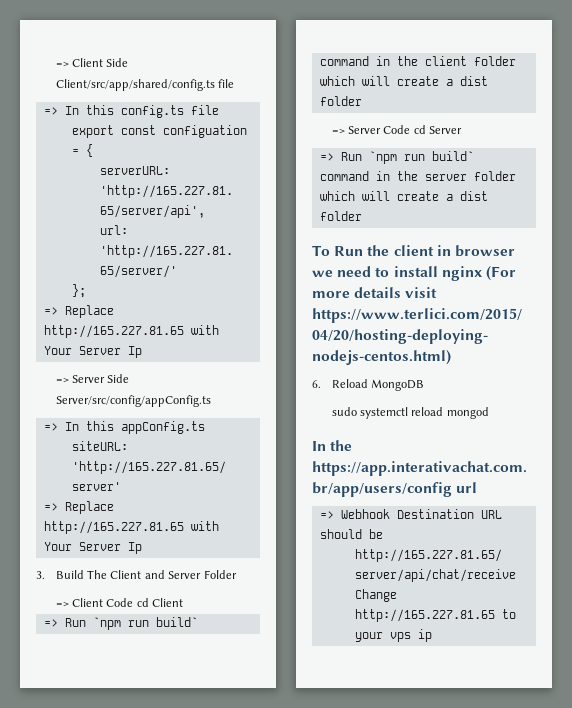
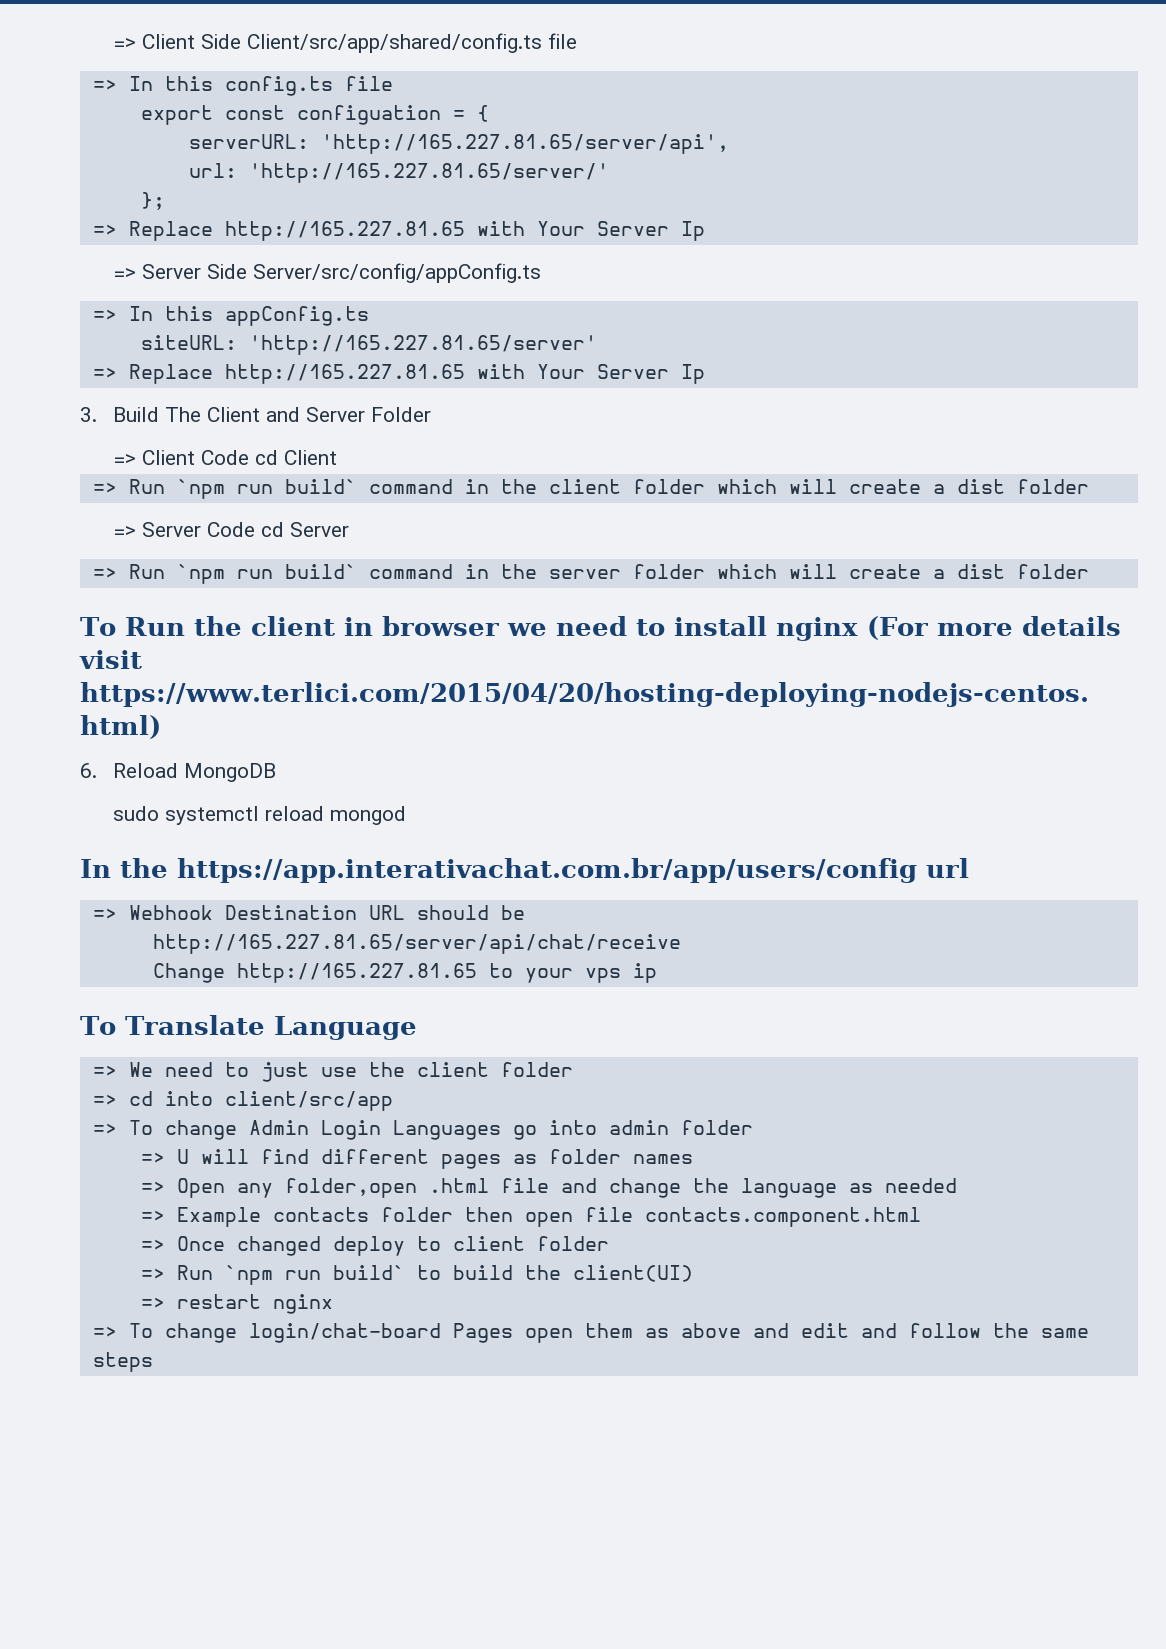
+ To Translate Language
+ => We need to just use the client folder
+ => cd into client/src/app
+ => To change Admin Login Languages go into admin folder
+ => U will find different pages as folder names
+ => Open any folder,open .html file and change the language as needed
+ => Example contacts folder then open file contacts.component.html
+ => Once changed deploy to client folder
+ => Run `npm run build` to build the client(UI)
+ => restart nginx
+ => To change login/chat-board Pages open them as above and edit and follow the same steps

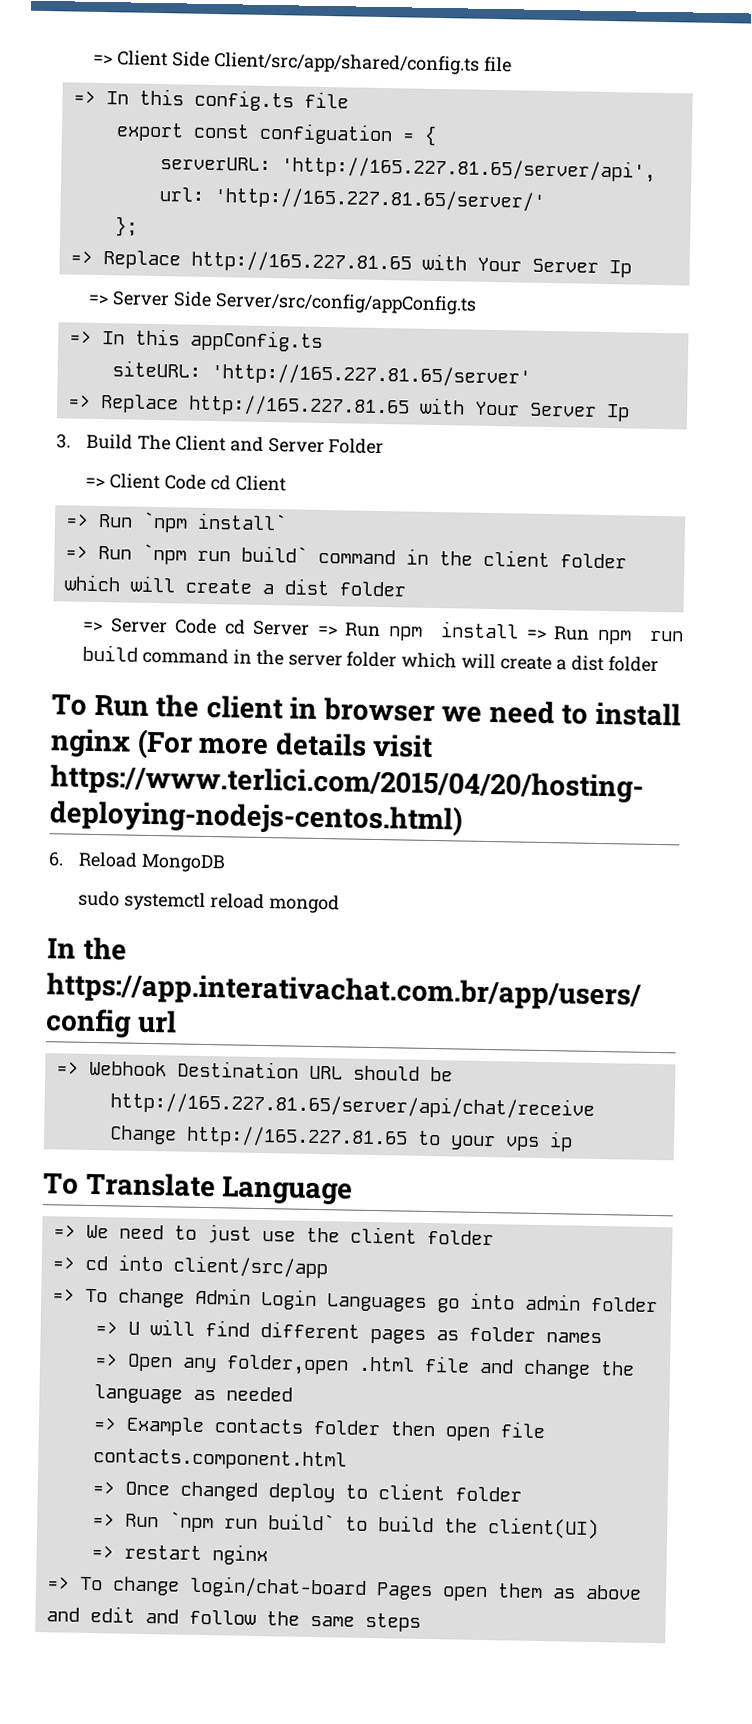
+ => Run `npm install`
- => Server Code cd Server
- => Run `npm run build` command in the server folder which will create a dist folder
+ => Server Code cd Server => Run npm install => Run npm run build command in the server folder which will create a dist folder

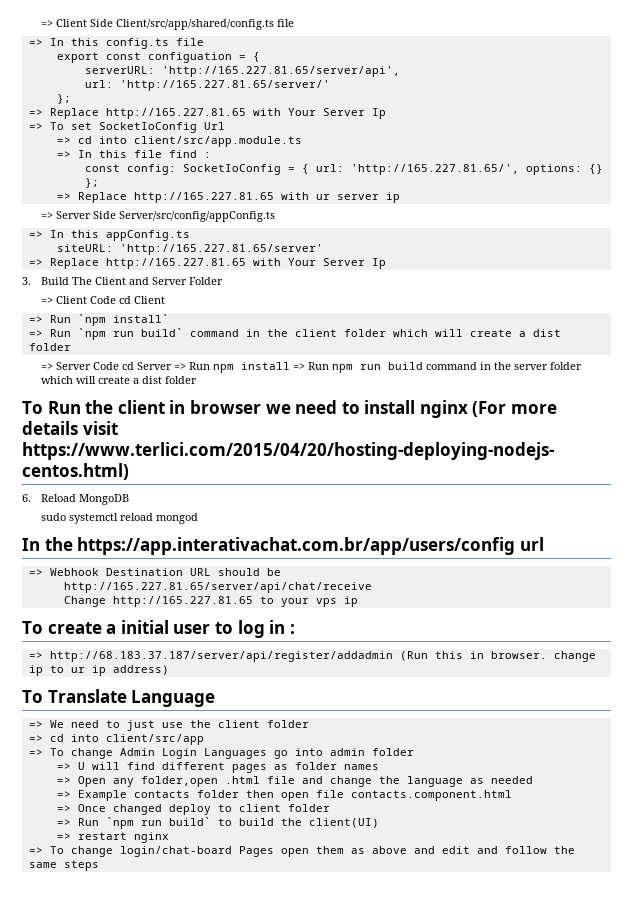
+ => To set SocketIoConfig Url
+ => cd into client/src/app.module.ts
+ => In this file find :
+ const config: SocketIoConfig = { url: 'http://165.227.81.65/', options: {} };
+ => Replace http://165.227.81.65 with ur server ip
+ To create a initial user to log in :
+ => http://68.183.37.187/server/api/register/addadmin (Run this in browser. change ip to ur ip address)

